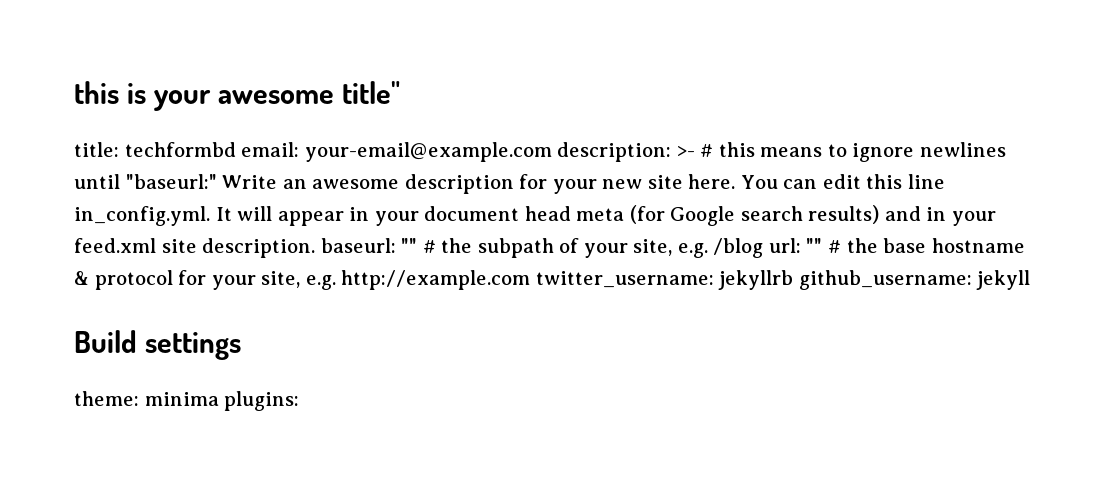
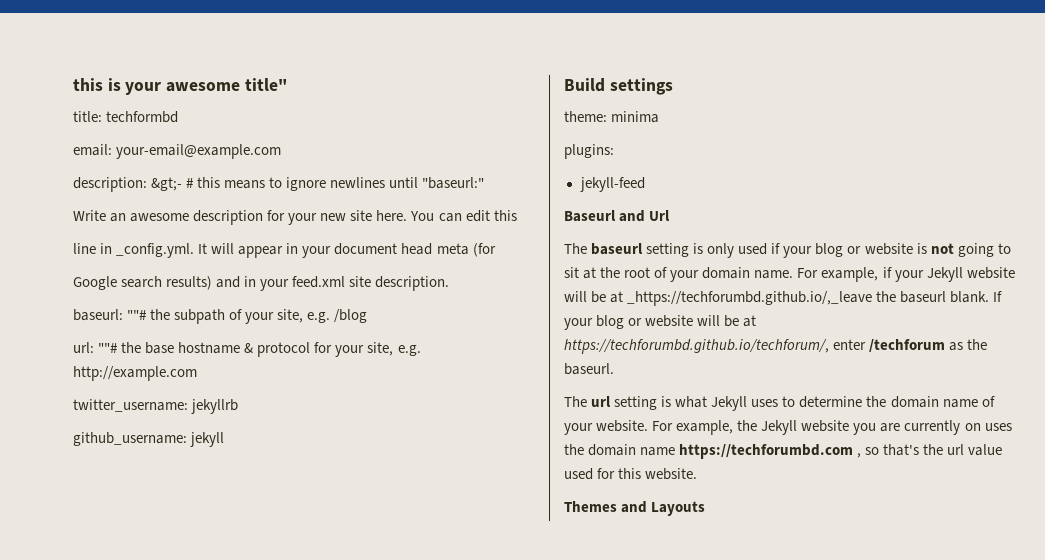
- title: techformbd email: your-email@example.com description: >- # this means to ignore newlines until "baseurl:" Write an awesome description for your new site here.
+ title: techformbd
+ email: your-email@example.com
+ description: &gt;- # this means to ignore newlines until "baseurl:"
+ Write an awesome description for your new site here.
- You can edit this line in_config.yml. It will appear in your document head meta (for Google search results) and in your feed.xml site description. baseurl: "" # the subpath of your site, e.g. /blog url: "" # the base hostname & protocol for your site, e.g. http://example.com twitter_username: jekyllrb github_username: jekyll
+ You can edit this
+ line in _config.yml. It will appear in your document head meta (for
+ Google search results) and in your feed.xml site description.
+ baseurl: ""# the subpath of your site, e.g. /blog
+ url: ""# the base hostname & protocol for your site, e.g. http://example.com
+ twitter_username: jekyllrb
+ github_username: jekyll
- theme: minima plugins:
+ theme: minima
+ plugins:
+ jekyll-feed
+ Baseurl and Url
+ The baseurl setting is only used if your blog or website is not going to sit at the root of your domain name. For example, if your Jekyll website will be at _https://techforumbd.github.io/,_leave the baseurl blank. If your blog or website will be at https://techforumbd.github.io/techforum/, enter /techforum as the baseurl.
+ The url setting is what Jekyll uses to determine the domain name of your website. For example, the Jekyll website you are currently on uses the domain name https://techforumbd.com , so that's the url value used for this website.
+ Themes and Layouts

